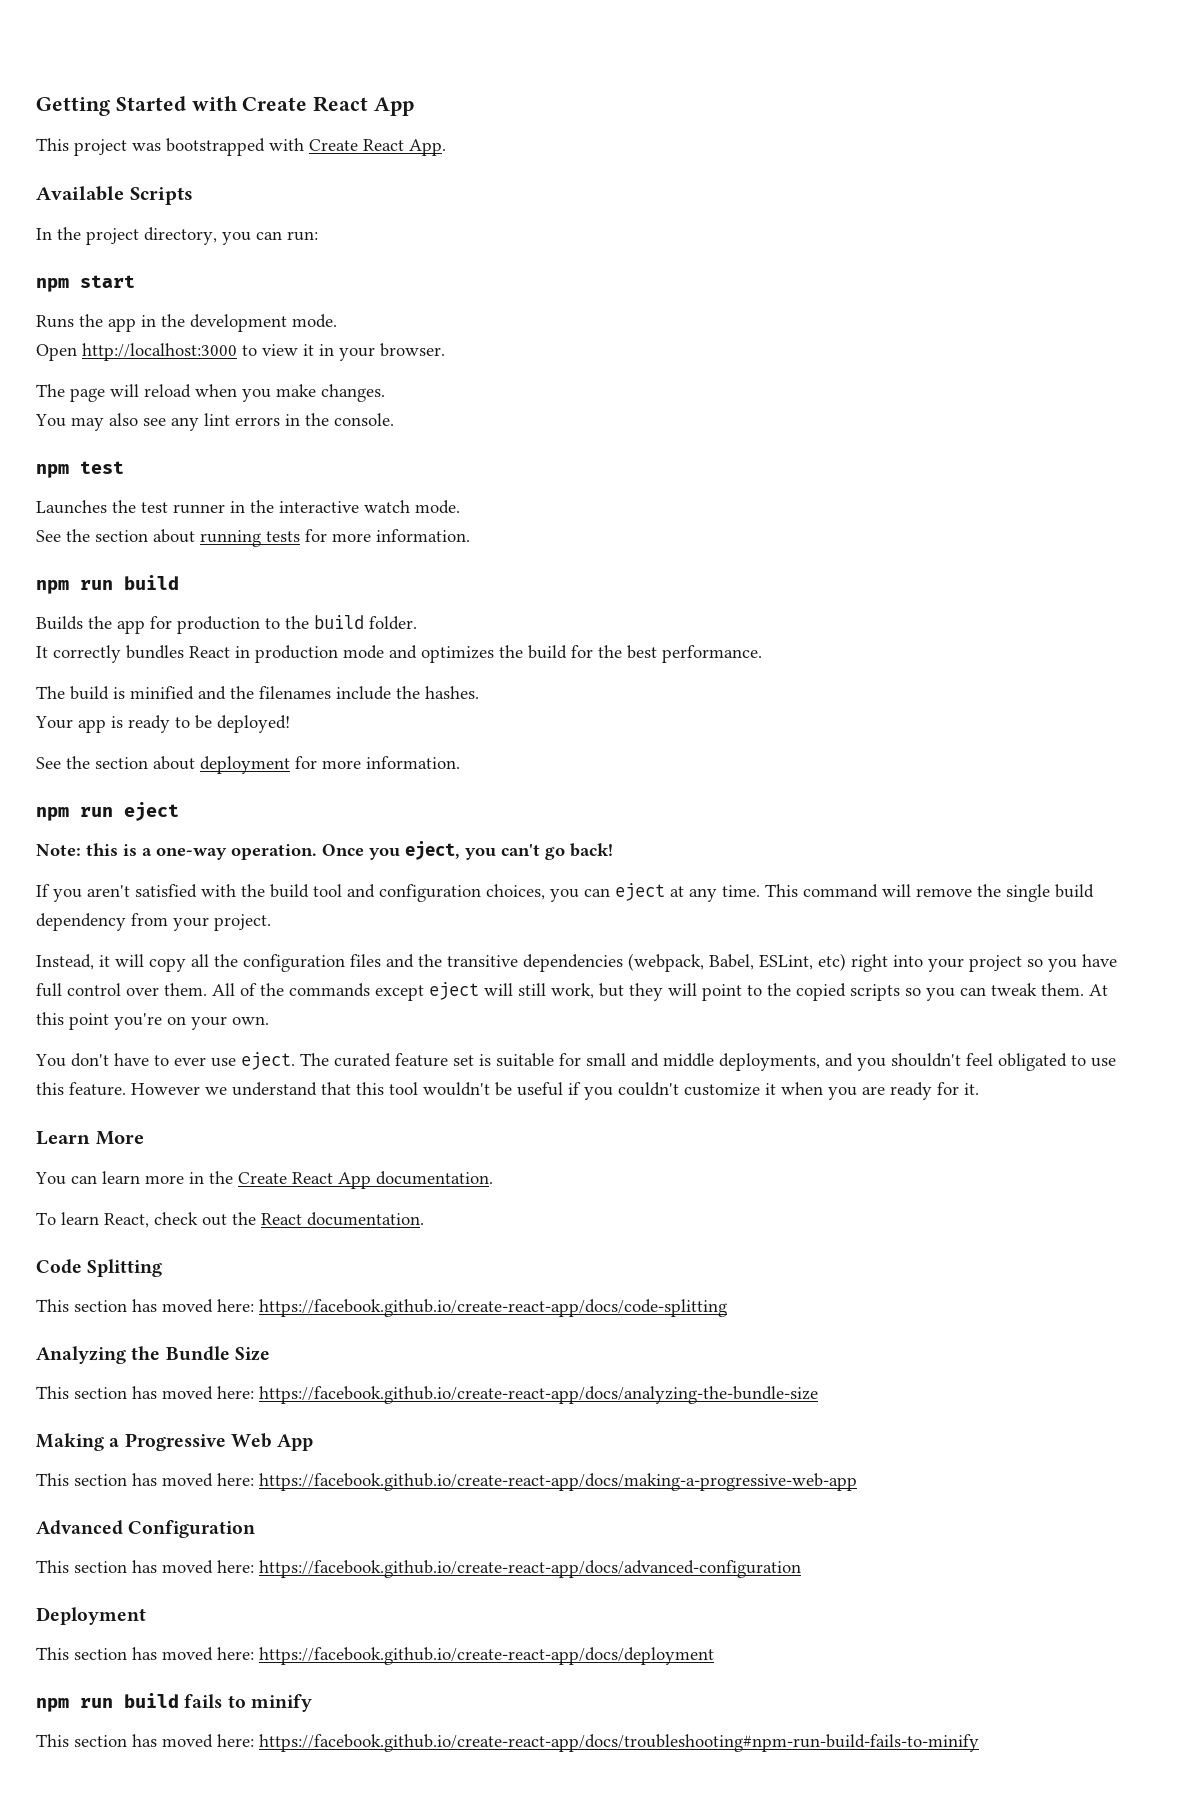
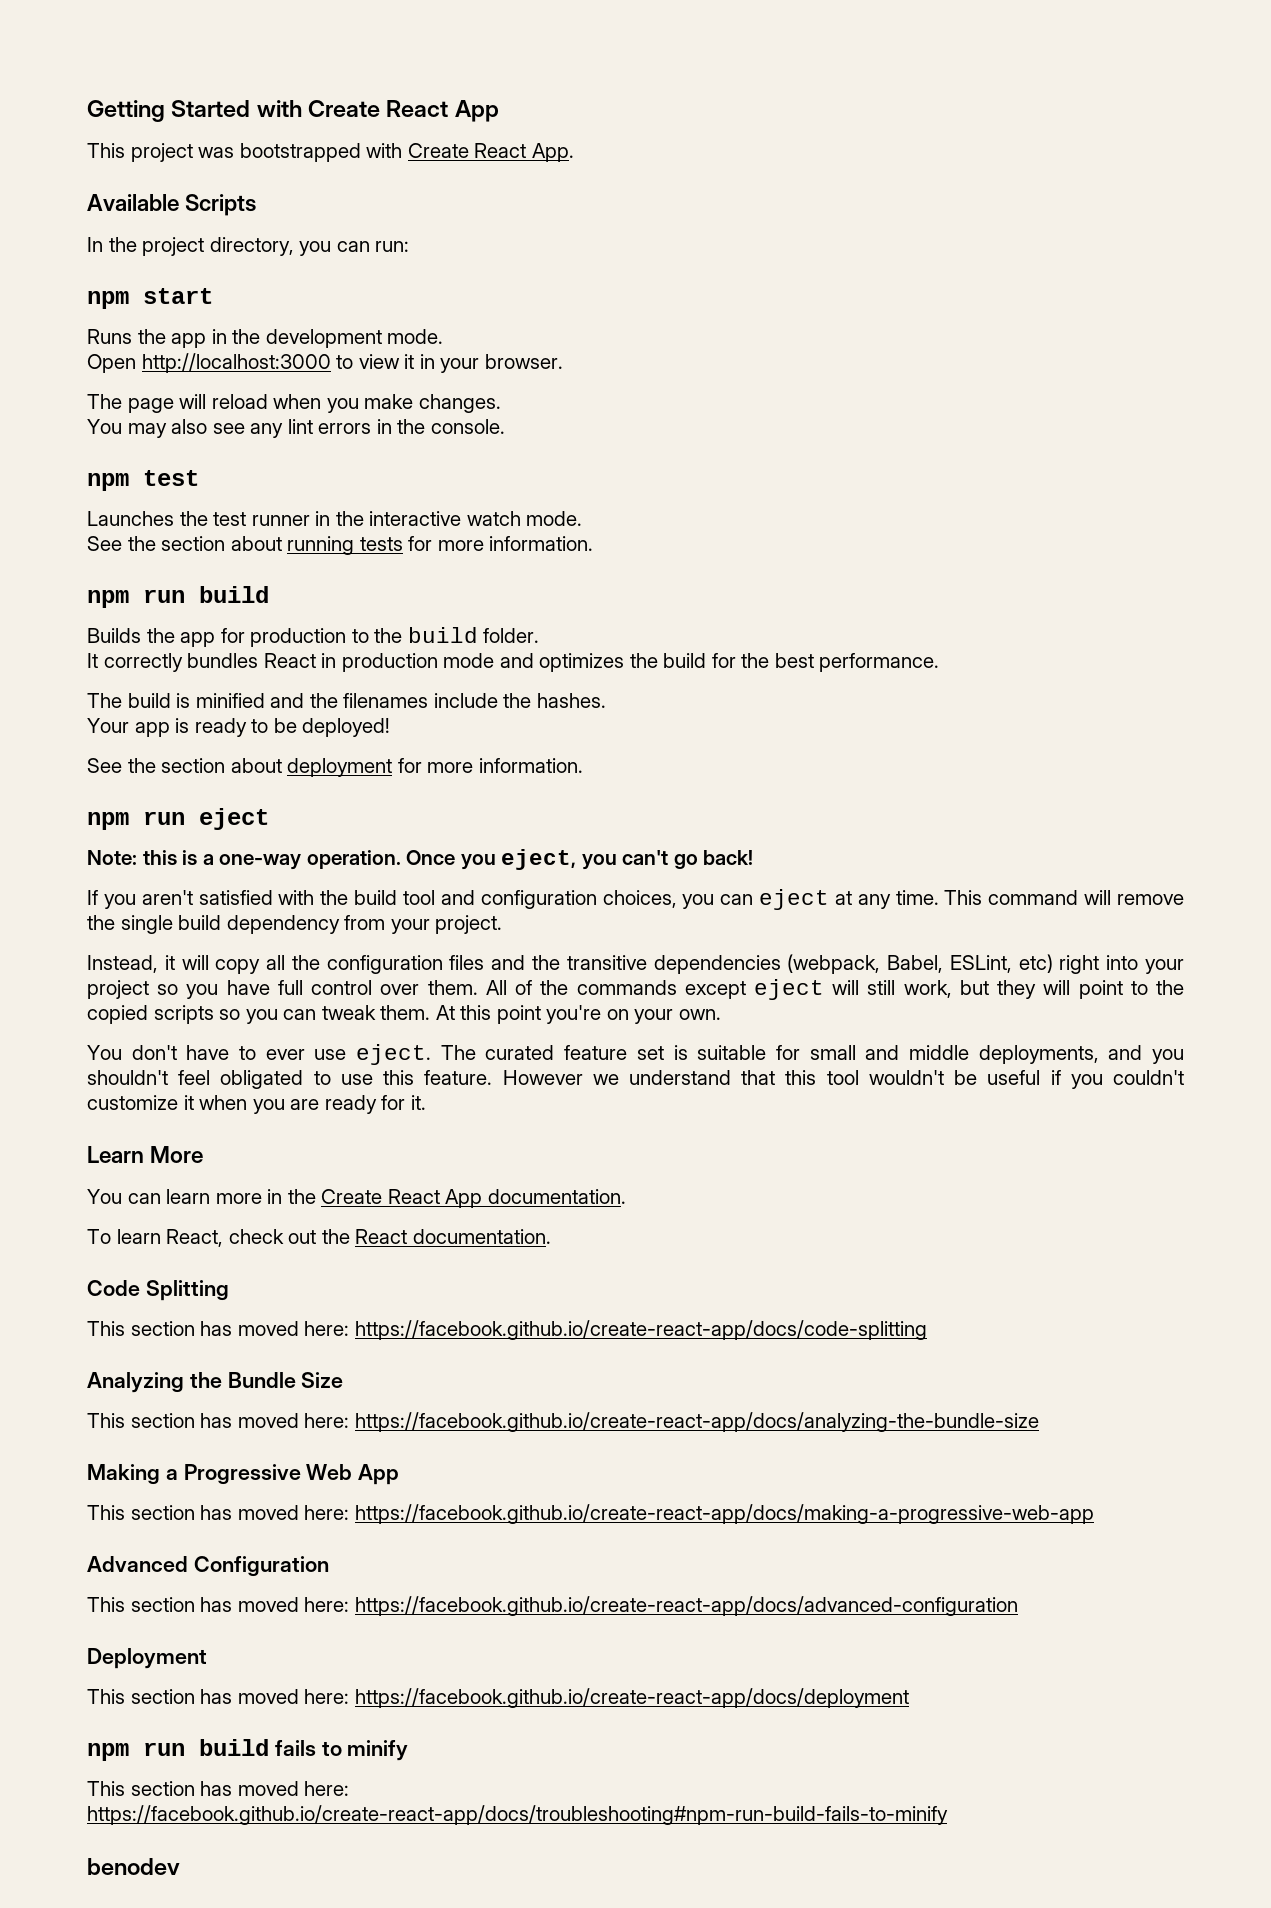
+ benodev

